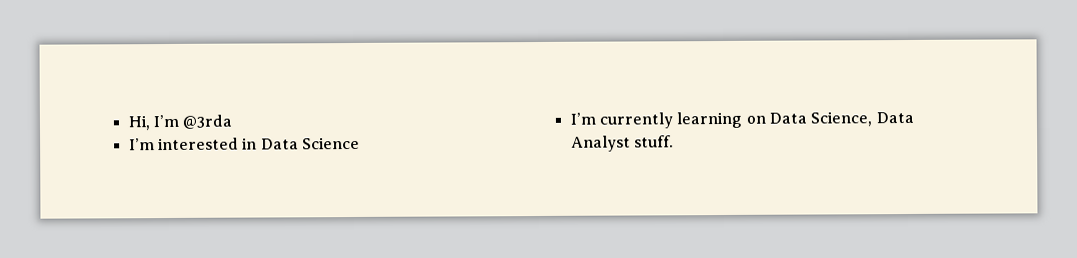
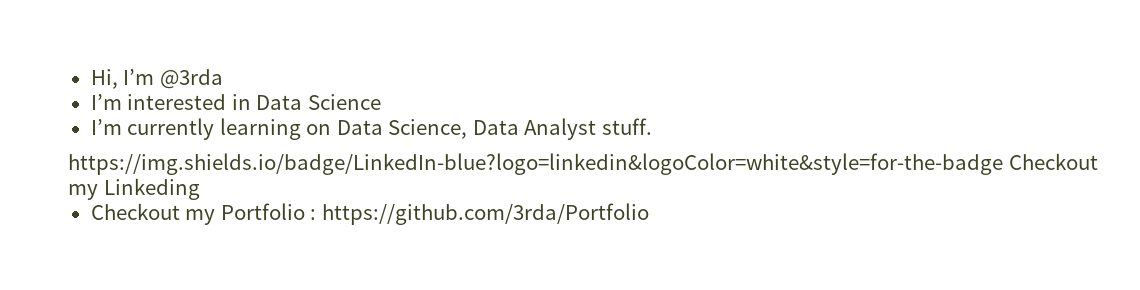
+ https://img.shields.io/badge/LinkedIn-blue?logo=linkedin&logoColor=white&style=for-the-badge Checkout my Linkeding
+ Checkout my Portfolio : https://github.com/3rda/Portfolio

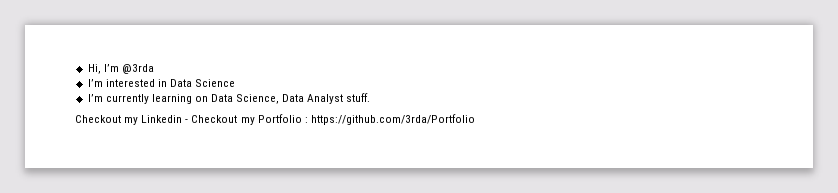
- https://img.shields.io/badge/LinkedIn-blue?logo=linkedin&logoColor=white&style=for-the-badge Checkout my Linkeding
- Checkout my Portfolio : https://github.com/3rda/Portfolio
+ Checkout my Linkedin - Checkout my Portfolio : https://github.com/3rda/Portfolio

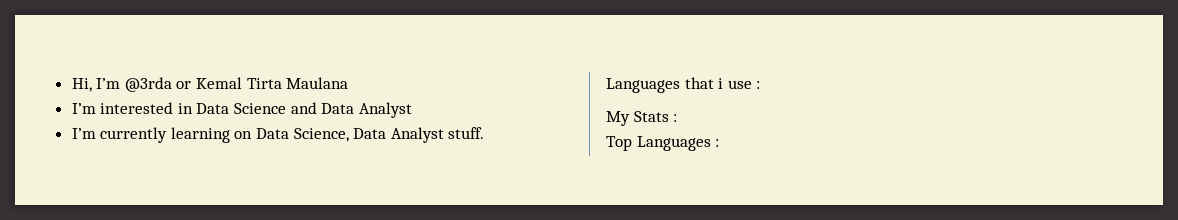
- Hi, I’m @3rda
+ Hi, I’m @3rda or Kemal Tirta Maulana
- I’m interested in Data Science
+ I’m interested in Data Science and Data Analyst
- Checkout my Linkedin - Checkout my Portfolio : https://github.com/3rda/Portfolio
+ Languages that i use :
+ My Stats :
+ Top Languages :

